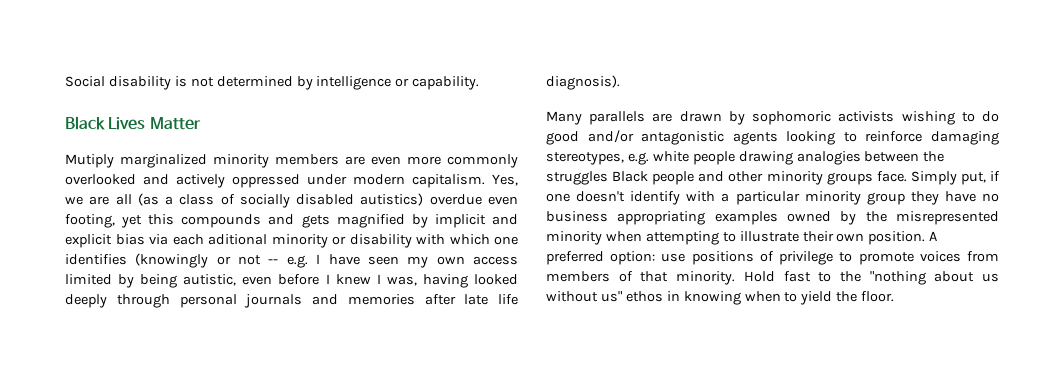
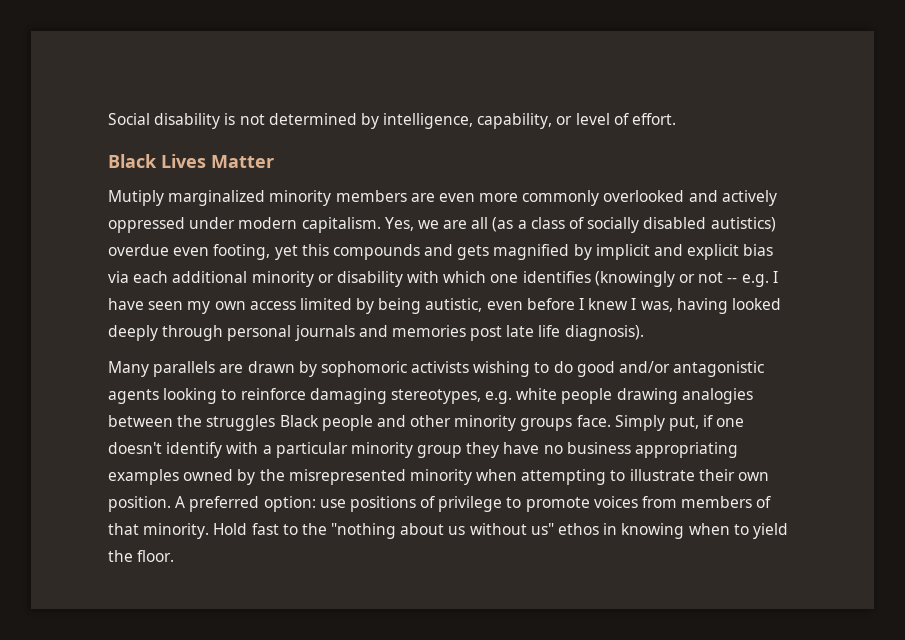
- Social disability is not determined by intelligence or capability.
+ Social disability is not determined by intelligence, capability, or level of effort.
- Yes, we are all (as a class of socially disabled autistics) overdue even footing, yet this compounds and gets magnified by implicit and explicit bias via each aditional minority or disability with which one identifies (knowingly or not -- e.g. I have seen my own access limited by being autistic, even before I knew I was, having looked deeply through personal journals and memories after late life diagnosis).
+ Yes, we are all (as a class of socially disabled autistics) overdue even footing, yet this compounds and gets magnified by implicit and explicit bias via each additional minority or disability with which one identifies (knowingly or not -- e.g. I have seen my own access limited by being autistic, even before I knew I was, having looked deeply through personal journals and memories post late life diagnosis).

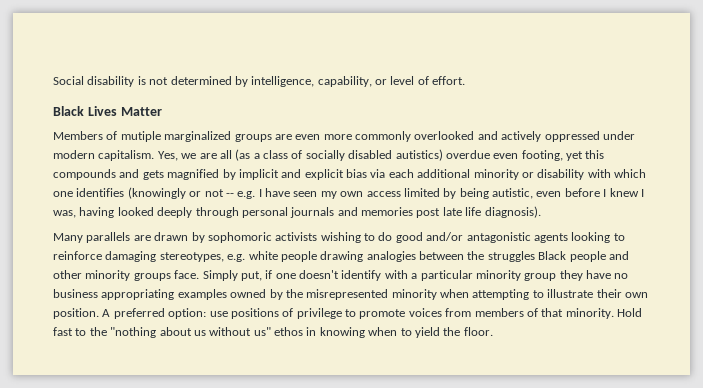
- Mutiply marginalized minority members are even more commonly overlooked and actively oppressed under modern capitalism.
+ Members of mutiple marginalized groups are even more commonly overlooked and actively oppressed under modern capitalism.

